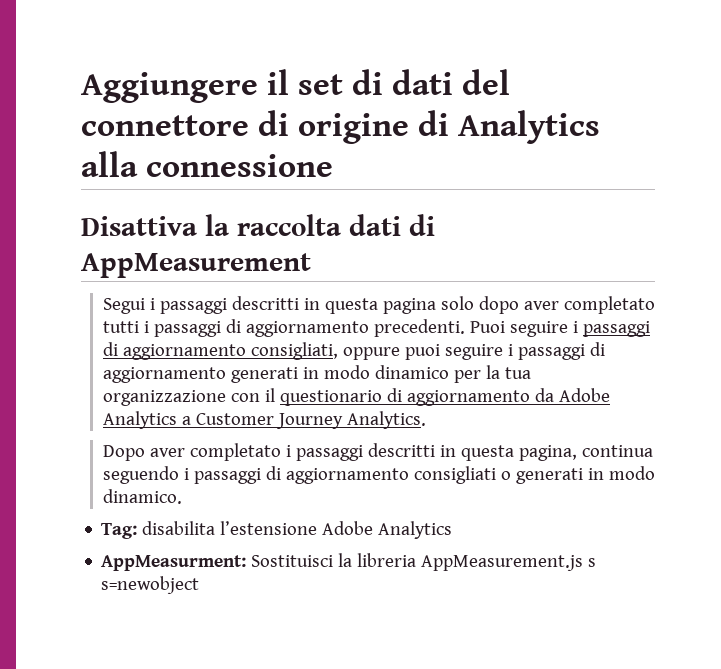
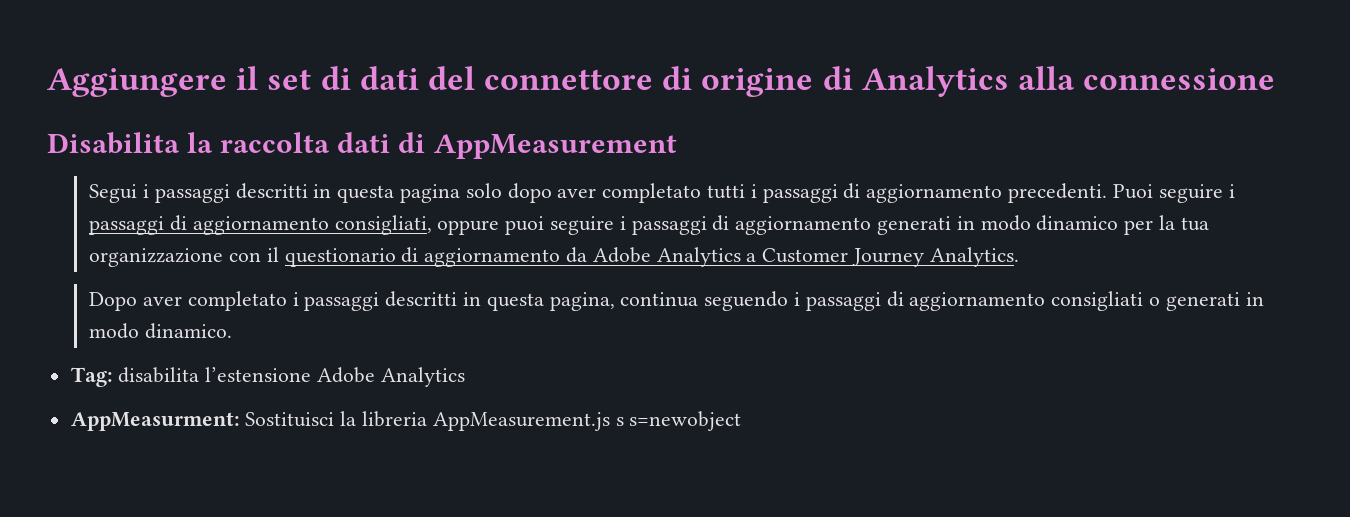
- Disattiva la raccolta dati di AppMeasurement
+ Disabilita la raccolta dati di AppMeasurement

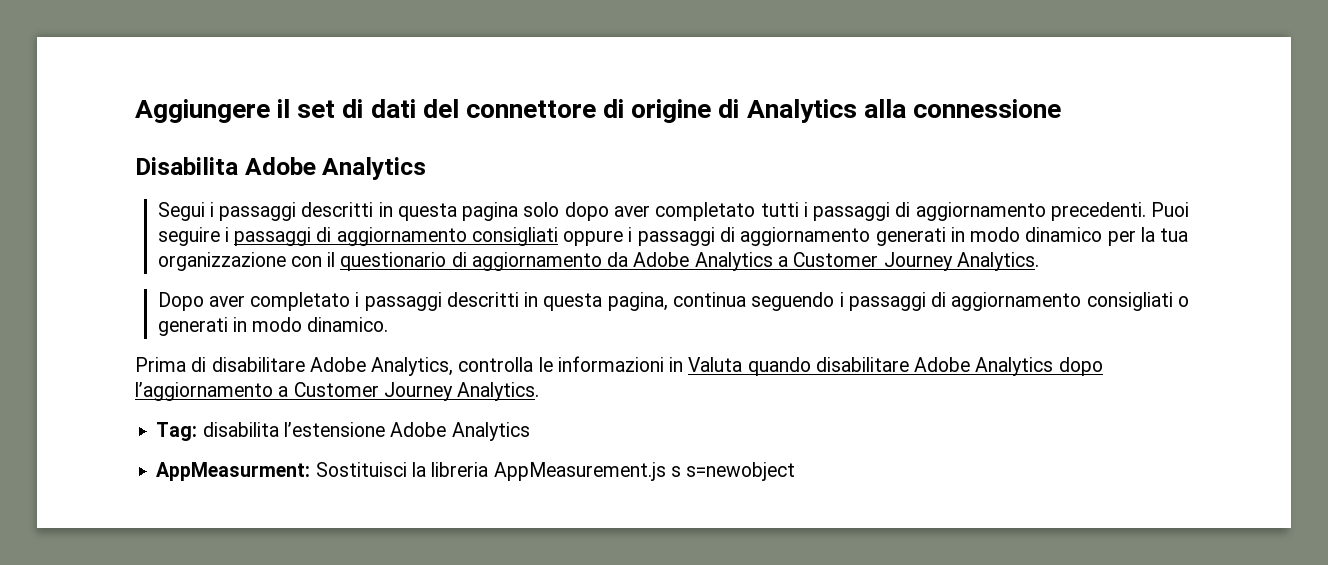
- Disabilita la raccolta dati di AppMeasurement
+ Disabilita Adobe Analytics
- Puoi seguire i passaggi di aggiornamento consigliati, oppure puoi seguire i passaggi di aggiornamento generati in modo dinamico per la tua organizzazione con il questionario di aggiornamento da Adobe Analytics a Customer Journey Analytics.
+ Puoi seguire i passaggi di aggiornamento consigliati oppure i passaggi di aggiornamento generati in modo dinamico per la tua organizzazione con il questionario di aggiornamento da Adobe Analytics a Customer Journey Analytics.
+ Prima di disabilitare Adobe Analytics, controlla le informazioni in Valuta quando disabilitare Adobe Analytics dopo l’aggiornamento a Customer Journey Analytics.

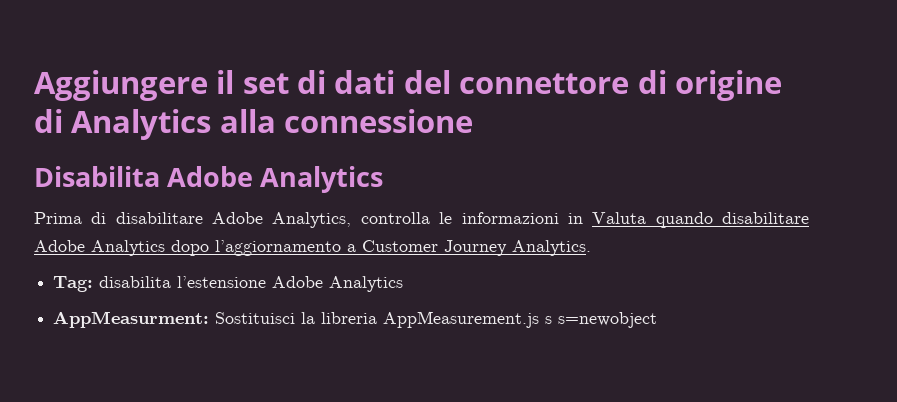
- Segui i passaggi descritti in questa pagina solo dopo aver completato tutti i passaggi di aggiornamento precedenti. Puoi seguire i passaggi di aggiornamento consigliati oppure i passaggi di aggiornamento generati in modo dinamico per la tua organizzazione con il questionario di aggiornamento da Adobe Analytics a Customer Journey Analytics.
- Dopo aver completato i passaggi descritti in questa pagina, continua seguendo i passaggi di aggiornamento consigliati o generati in modo dinamico.

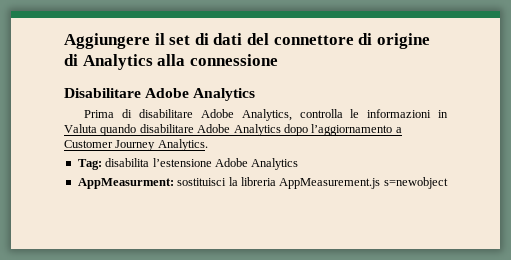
- Disabilita Adobe Analytics
+ Disabilitare Adobe Analytics
- AppMeasurment: Sostituisci la libreria AppMeasurement.js s s=newobject
+ AppMeasurment: sostituisci la libreria AppMeasurement.js s=newobject

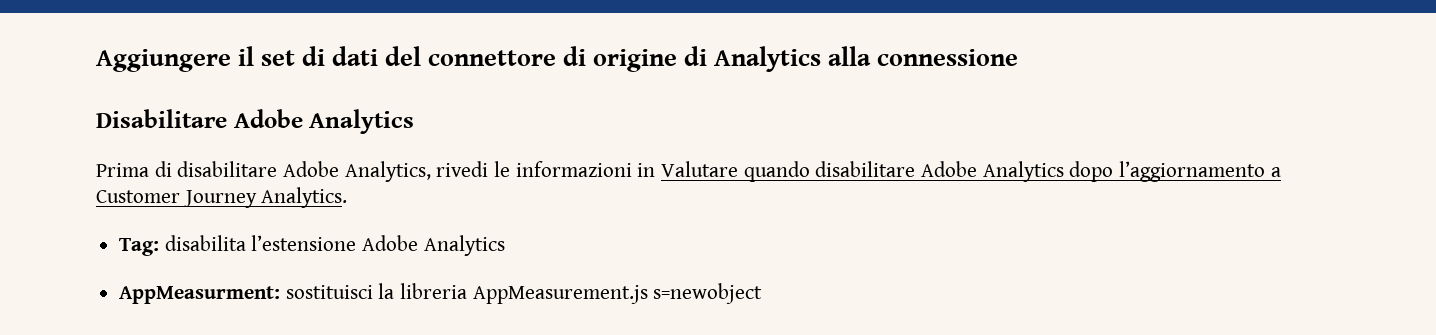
- Prima di disabilitare Adobe Analytics, controlla le informazioni in Valuta quando disabilitare Adobe Analytics dopo l’aggiornamento a Customer Journey Analytics.
+ Prima di disabilitare Adobe Analytics, rivedi le informazioni in Valutare quando disabilitare Adobe Analytics dopo l’aggiornamento a Customer Journey Analytics.

